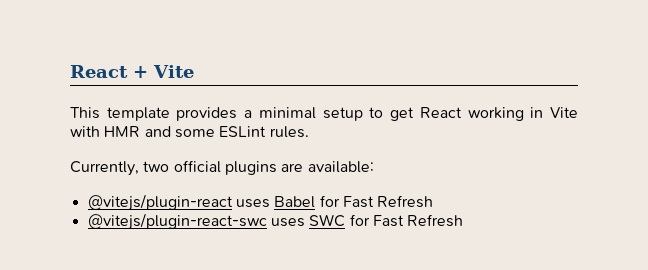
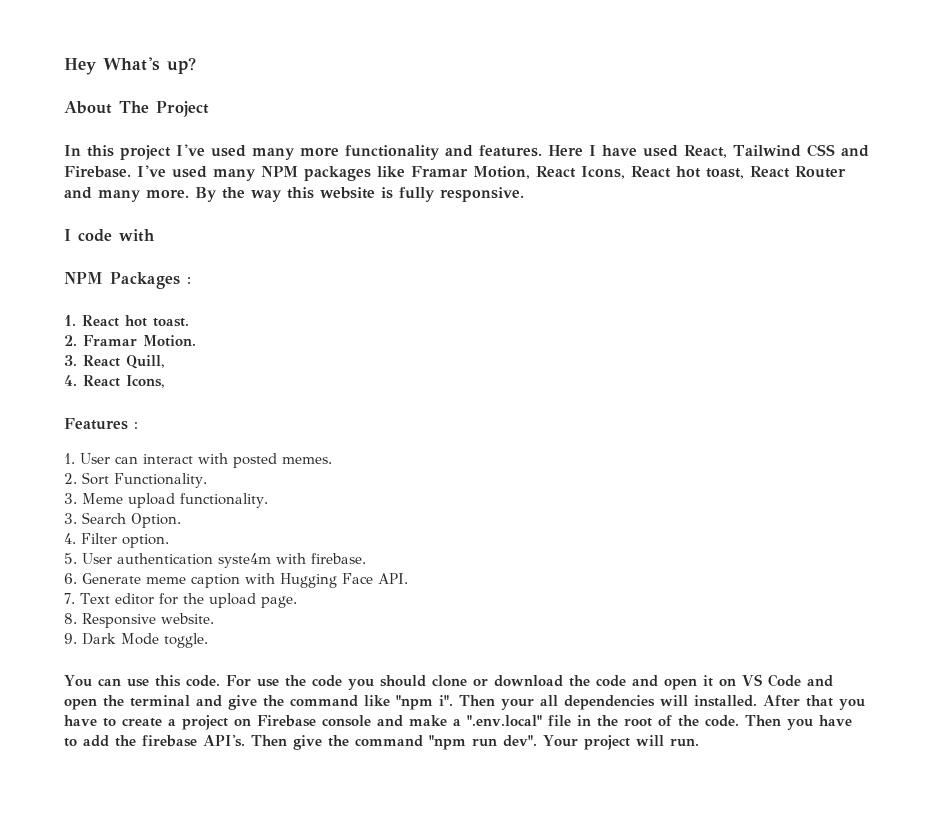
- React + Vite
- This template provides a minimal setup to get React working in Vite with HMR and some ESLint rules.
- Currently, two official plugins are available:
- @vitejs/plugin-react uses Babel for Fast Refresh
- @vitejs/plugin-react-swc uses SWC for Fast Refresh
+ Hey What's up?
+ About The Project
+ In this project I've used many more functionality and features. Here I have used React, Tailwind CSS and Firebase. I've used many NPM packages like Framar Motion, React Icons, React hot toast, React Router and many more. By the way this website is fully responsive.
+ I code with
+ NPM Packages :
+ 1. React hot toast.
+ 2. Framar Motion.
+ 3. React Quill,
+ 4. React Icons,
+ Features :
+ 1. User can interact with posted memes.
+ 2. Sort Functionality.
+ 3. Meme upload functionality.
+ 3. Search Option.
+ 4. Filter option.
+ 5. User authentication syste4m with firebase.
+ 6. Generate meme caption with Hugging Face API.
+ 7. Text editor for the upload page.
+ 8. Responsive website.
+ 9. Dark Mode toggle.
+ You can use this code. For use the code you should clone or download the code and open it on VS Code and open the terminal and give the command like "npm i". Then your all dependencies will installed. After that you have to create a project on Firebase console and make a ".env.local" file in the root of the code. Then you have to add the firebase API's. Then give the command "npm run dev". Your project will run.

